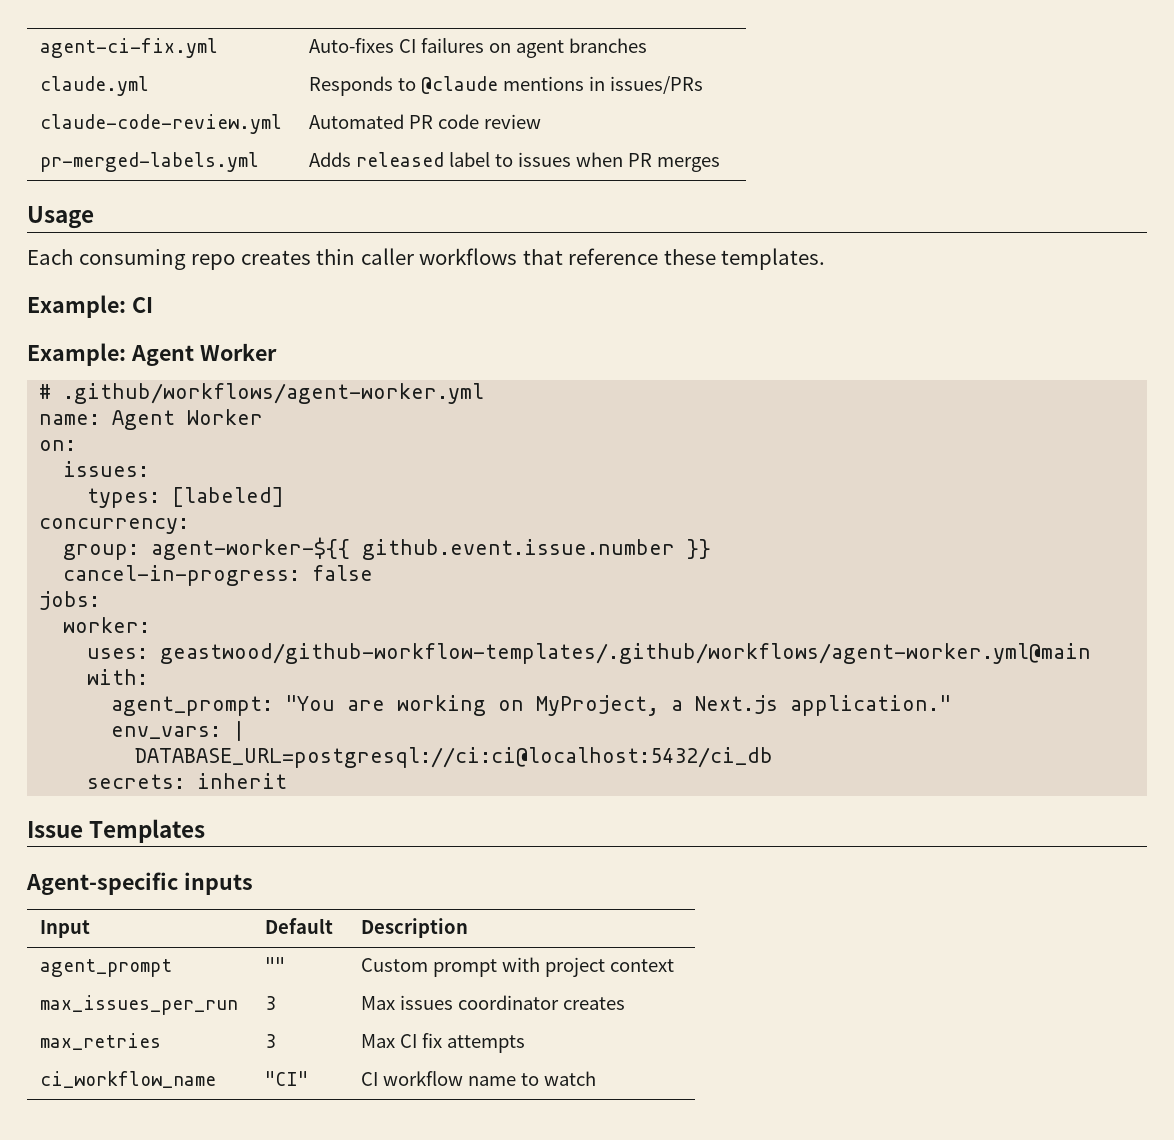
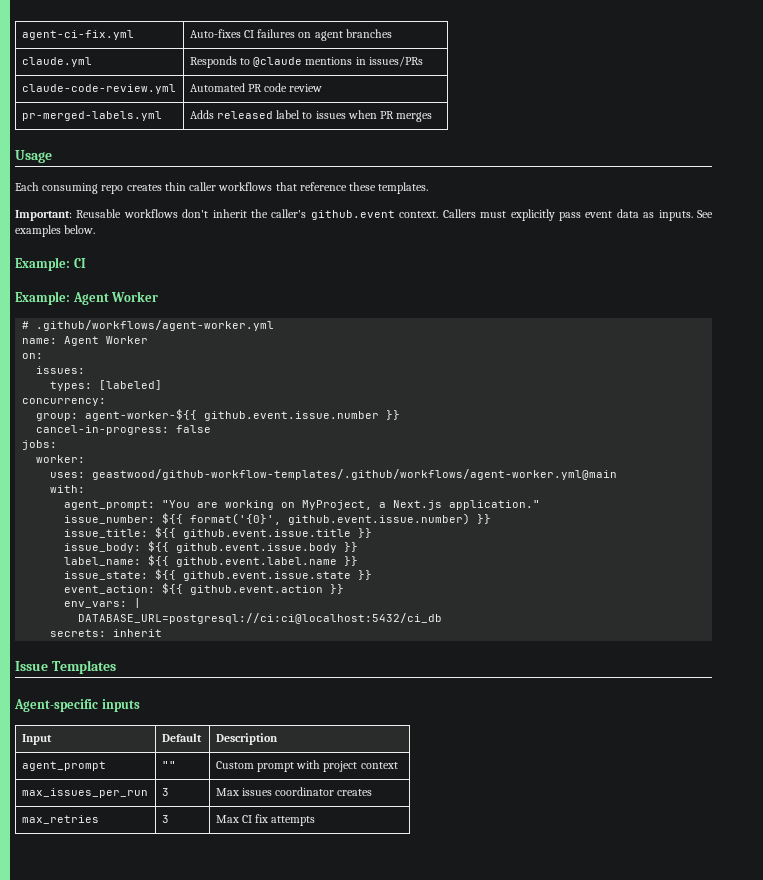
+ Important: Reusable workflows don't inherit the caller's github.event context. Callers must explicitly pass event data as inputs. See examples below.
+ issue_number: ${{ format('{0}', github.event.issue.number) }}
+ issue_title: ${{ github.event.issue.title }}
+ issue_body: ${{ github.event.issue.body }}
+ label_name: ${{ github.event.label.name }}
+ issue_state: ${{ github.event.issue.state }}
+ event_action: ${{ github.event.action }}
- ci_workflow_name | "CI" | CI workflow name to watch

